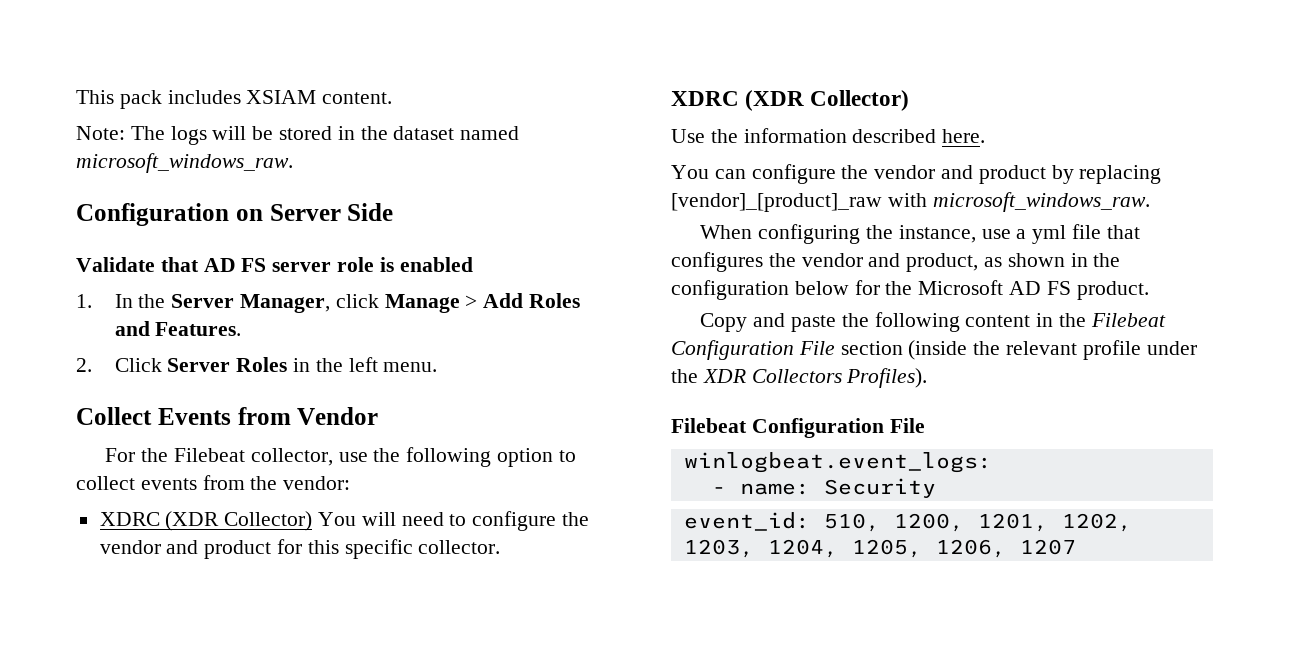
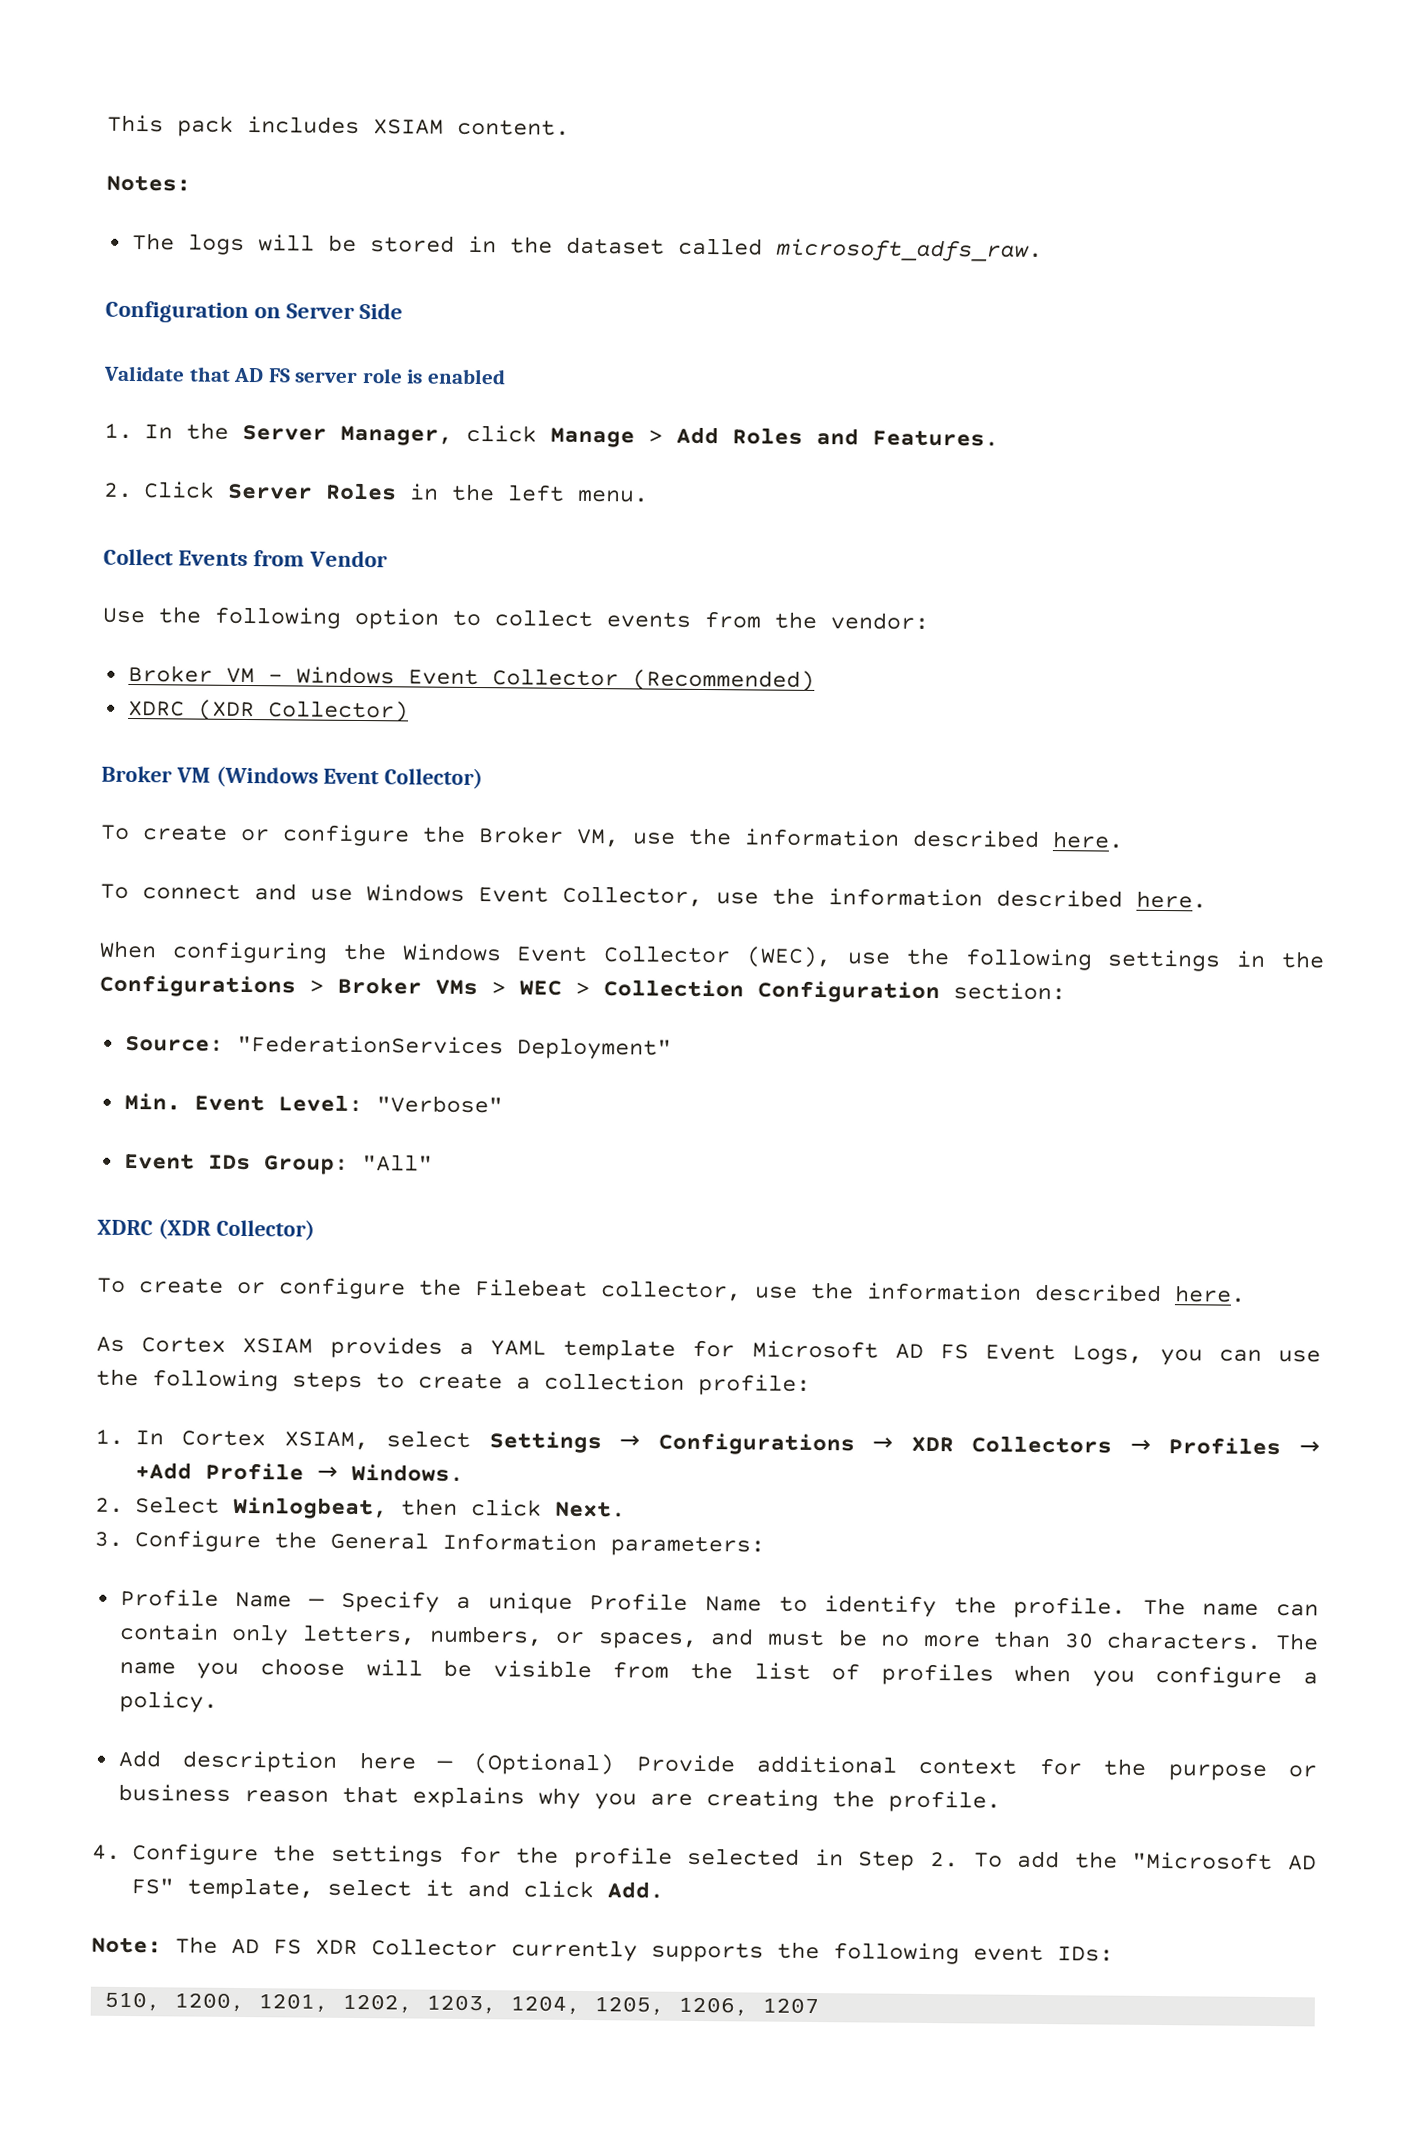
- Note: The logs will be stored in the dataset named microsoft_windows_raw.
+ Notes:
+ The logs will be stored in the dataset called microsoft_adfs_raw.
- For the Filebeat collector, use the following option to collect events from the vendor:
+ Use the following option to collect events from the vendor:
- XDRC (XDR Collector) You will need to configure the vendor and product for this specific collector.
+ Broker VM - Windows Event Collector (Recommended)
  XDRC (XDR Collector)
- Use the information described here.
- You can configure the vendor and product by replacing [vendor]_[product]_raw with microsoft_windows_raw.
- When configuring the instance, use a yml file that configures the vendor and product, as shown in the configuration below for the Microsoft AD FS product.
- Copy and paste the following content in the Filebeat Configuration File section (inside the relevant profile under the XDR Collectors Profiles).
- Filebeat Configuration File
- winlogbeat.event_logs:
- - name: Security
- event_id: 510, 1200, 1201, 1202, 1203, 1204, 1205, 1206, 1207
+ Broker VM (Windows Event Collector)
+ To create or configure the Broker VM, use the information described here.
+ To connect and use Windows Event Collector, use the information described here.
+ When configuring the Windows Event Collector (WEC), use the following settings in the Configurations > Broker VMs > WEC > Collection Configuration section:
+ Source: "FederationServices Deployment"
+ Min. Event Level: "Verbose"
+ Event IDs Group: "All"
+ XDRC (XDR Collector)
+ To create or configure the Filebeat collector, use the information described here.
+ As Cortex XSIAM provides a YAML template for Microsoft AD FS Event Logs, you can use the following steps to create a collection profile:
+ 1. In Cortex XSIAM, select Settings → Configurations → XDR Collectors → Profiles → +Add Profile → Windows.
+ 2. Select Winlogbeat, then click Next.
+ 3. Configure the General Information parameters:
+ Profile Name — Specify a unique Profile Name to identify the profile. The name can contain only letters, numbers, or spaces, and must be no more than 30 characters. The name you choose will be visible from the list of profiles when you configure a policy.
+ Add description here — (Optional) Provide additional context for the purpose or business reason that explains why you are creating the profile.
+ 4. Configure the settings for the profile selected in Step 2. To add the "Microsoft AD FS" template, select it and click Add.
+ Note: The AD FS XDR Collector currently supports the following event IDs:
+ 510, 1200, 1201, 1202, 1203, 1204, 1205, 1206, 1207

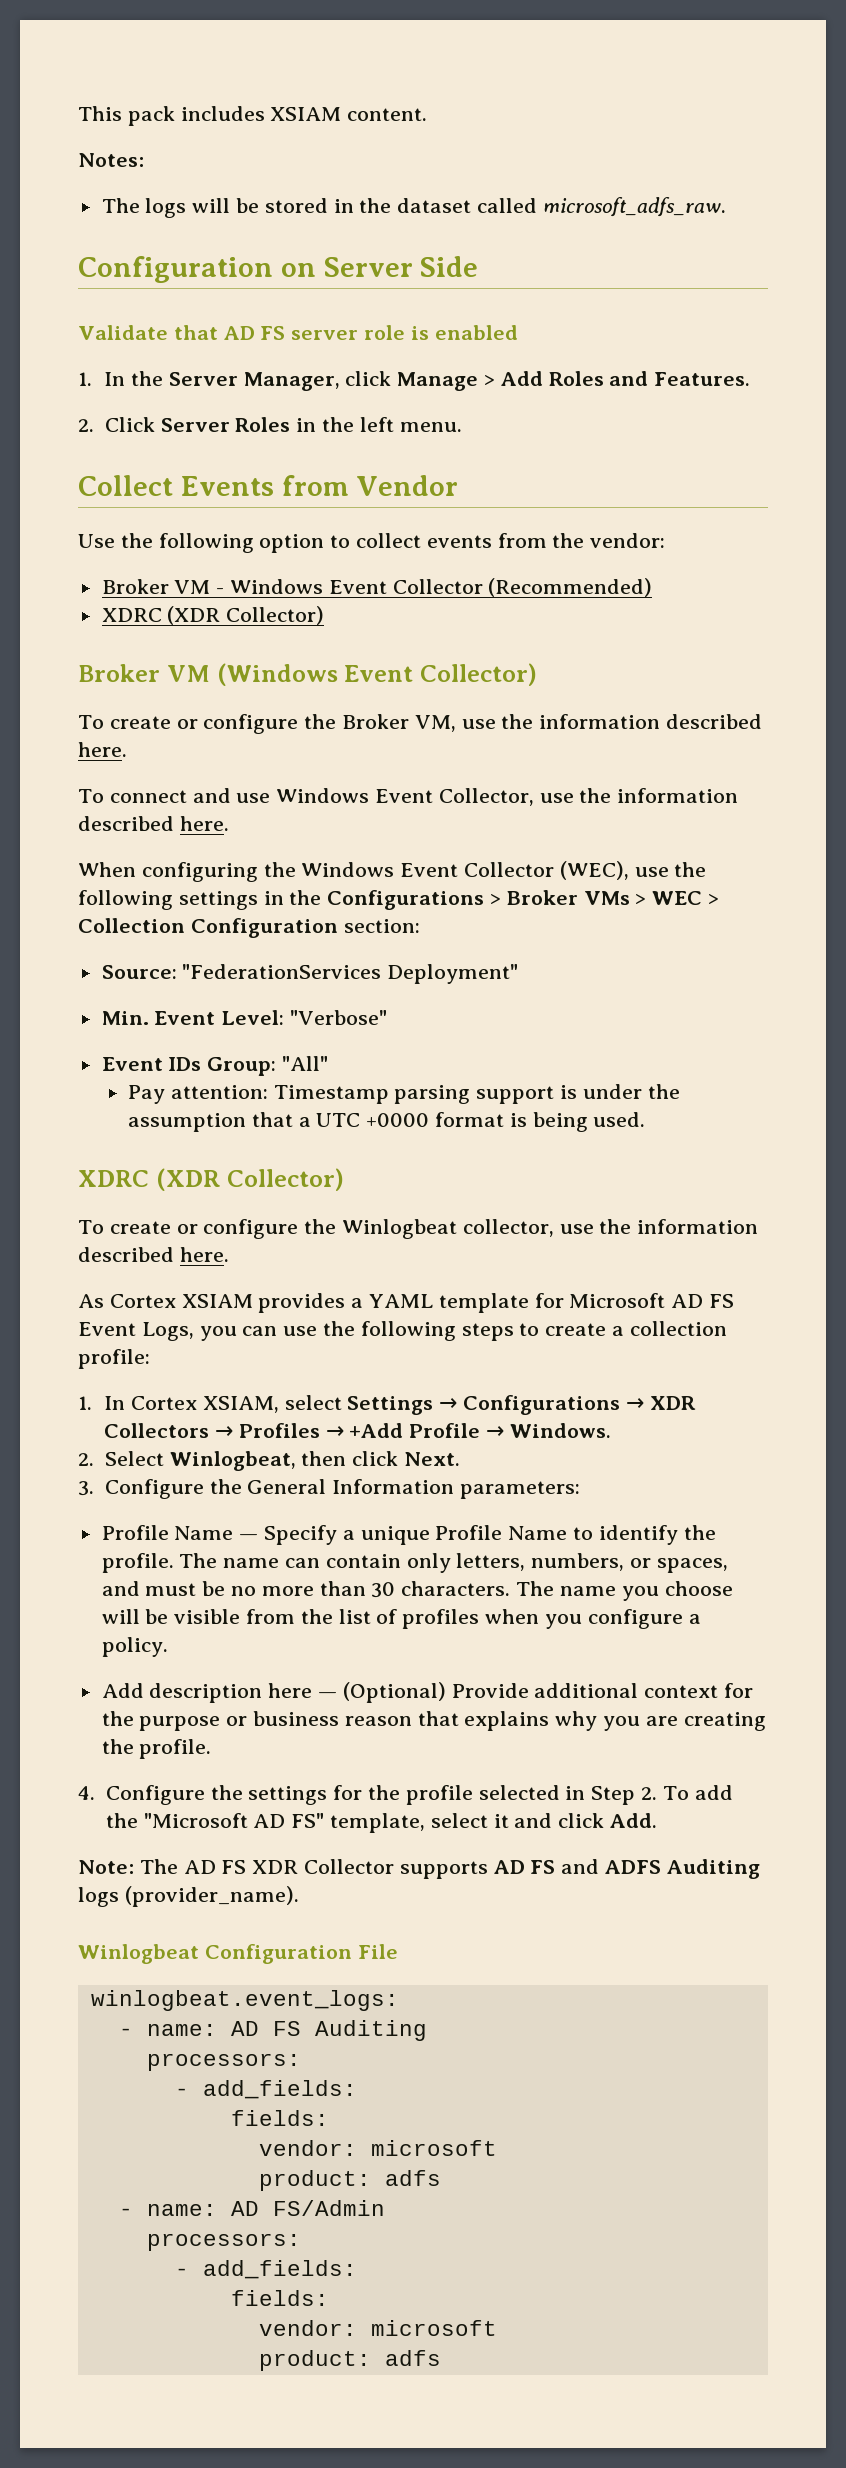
+ Pay attention: Timestamp parsing support is under the assumption that a UTC +0000 format is being used.
- To create or configure the Filebeat collector, use the information described here.
+ To create or configure the Winlogbeat collector, use the information described here.
- Note: The AD FS XDR Collector currently supports the following event IDs:
- 510, 1200, 1201, 1202, 1203, 1204, 1205, 1206, 1207
+ Note: The AD FS XDR Collector supports AD FS and ADFS Auditing logs (provider_name).
+ Winlogbeat Configuration File
+ winlogbeat.event_logs:
+ - name: AD FS Auditing
+ processors:
+ - add_fields:
+ fields:
+ vendor: microsoft
+ product: adfs
+ - name: AD FS/Admin
+ processors:
+ - add_fields:
+ fields:
+ vendor: microsoft
+ product: adfs

